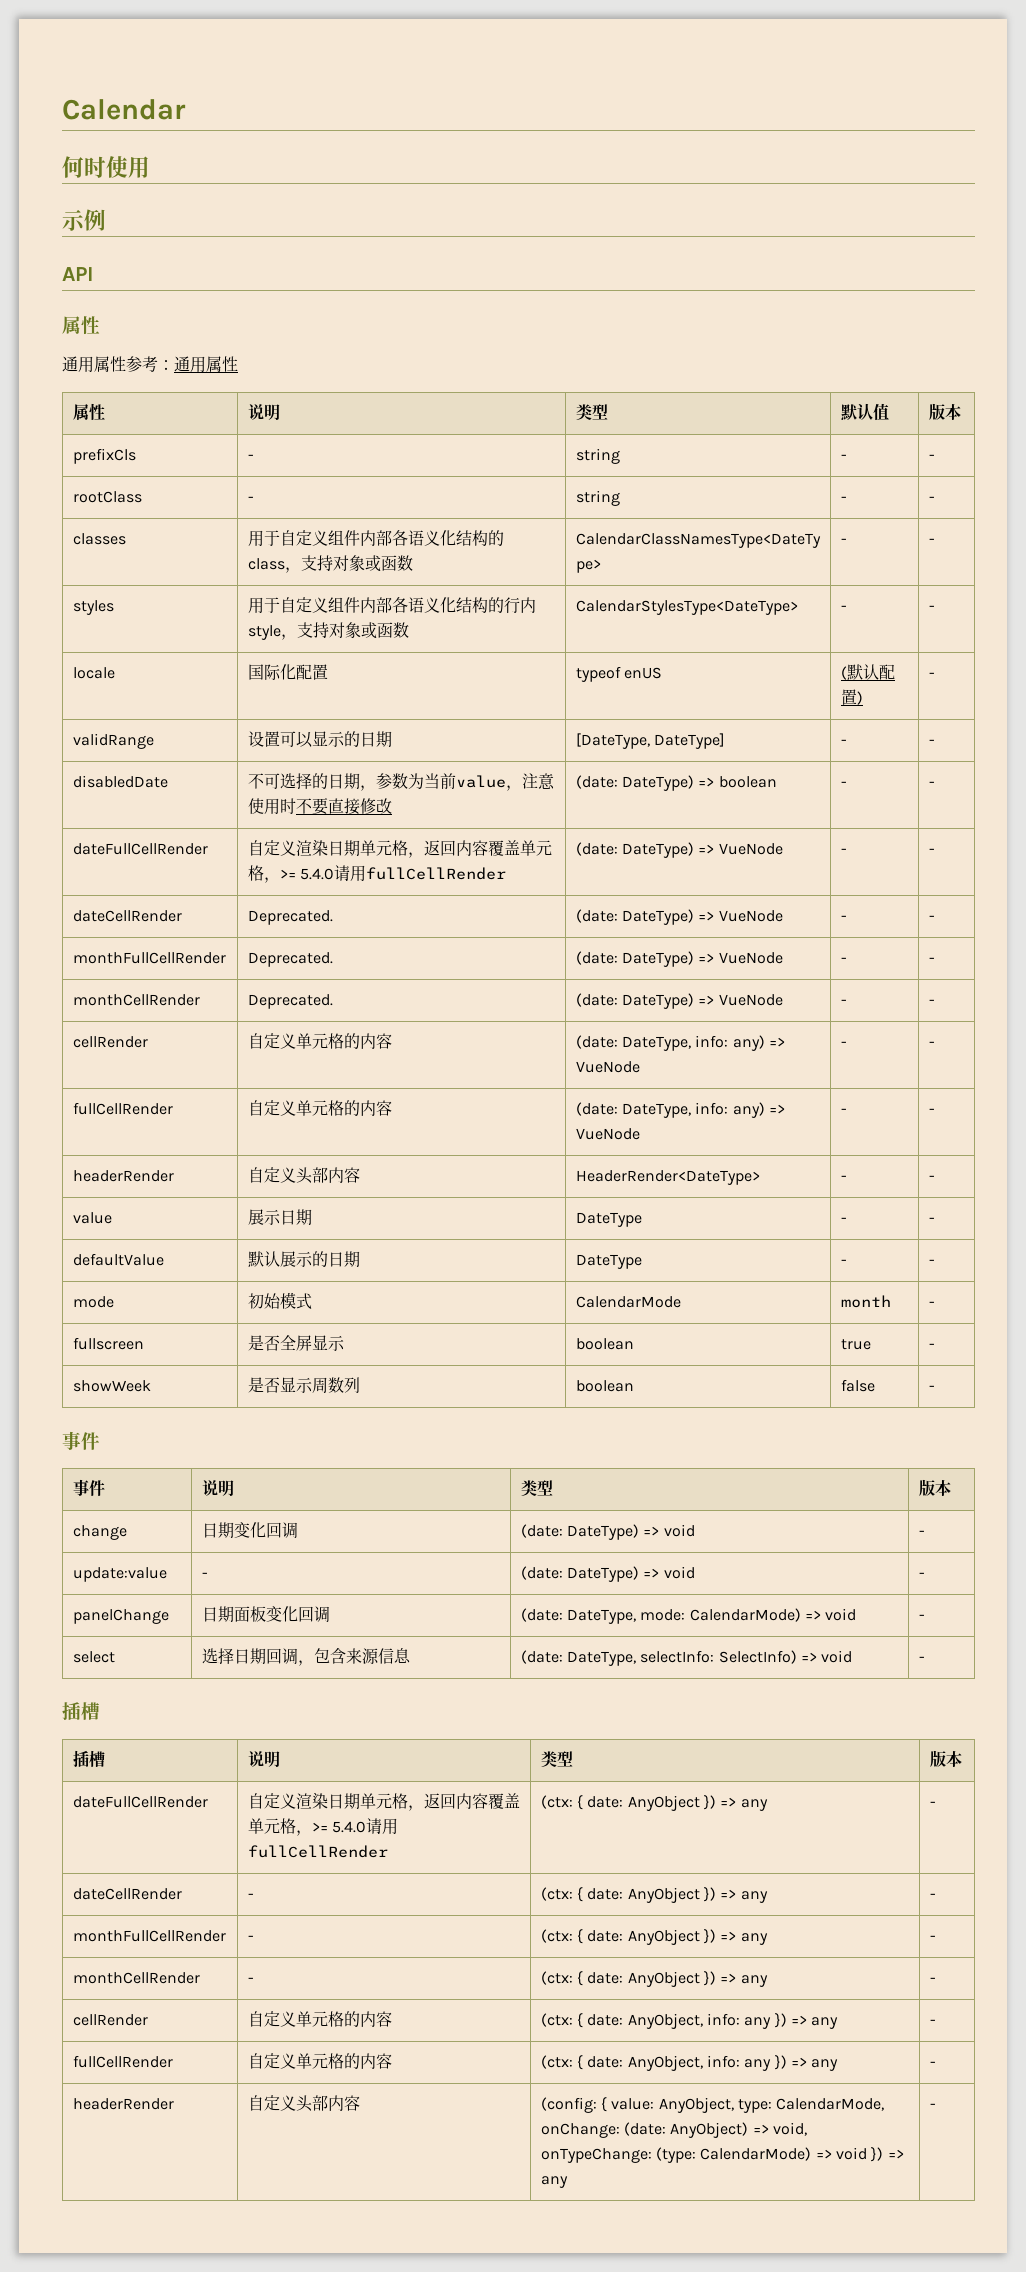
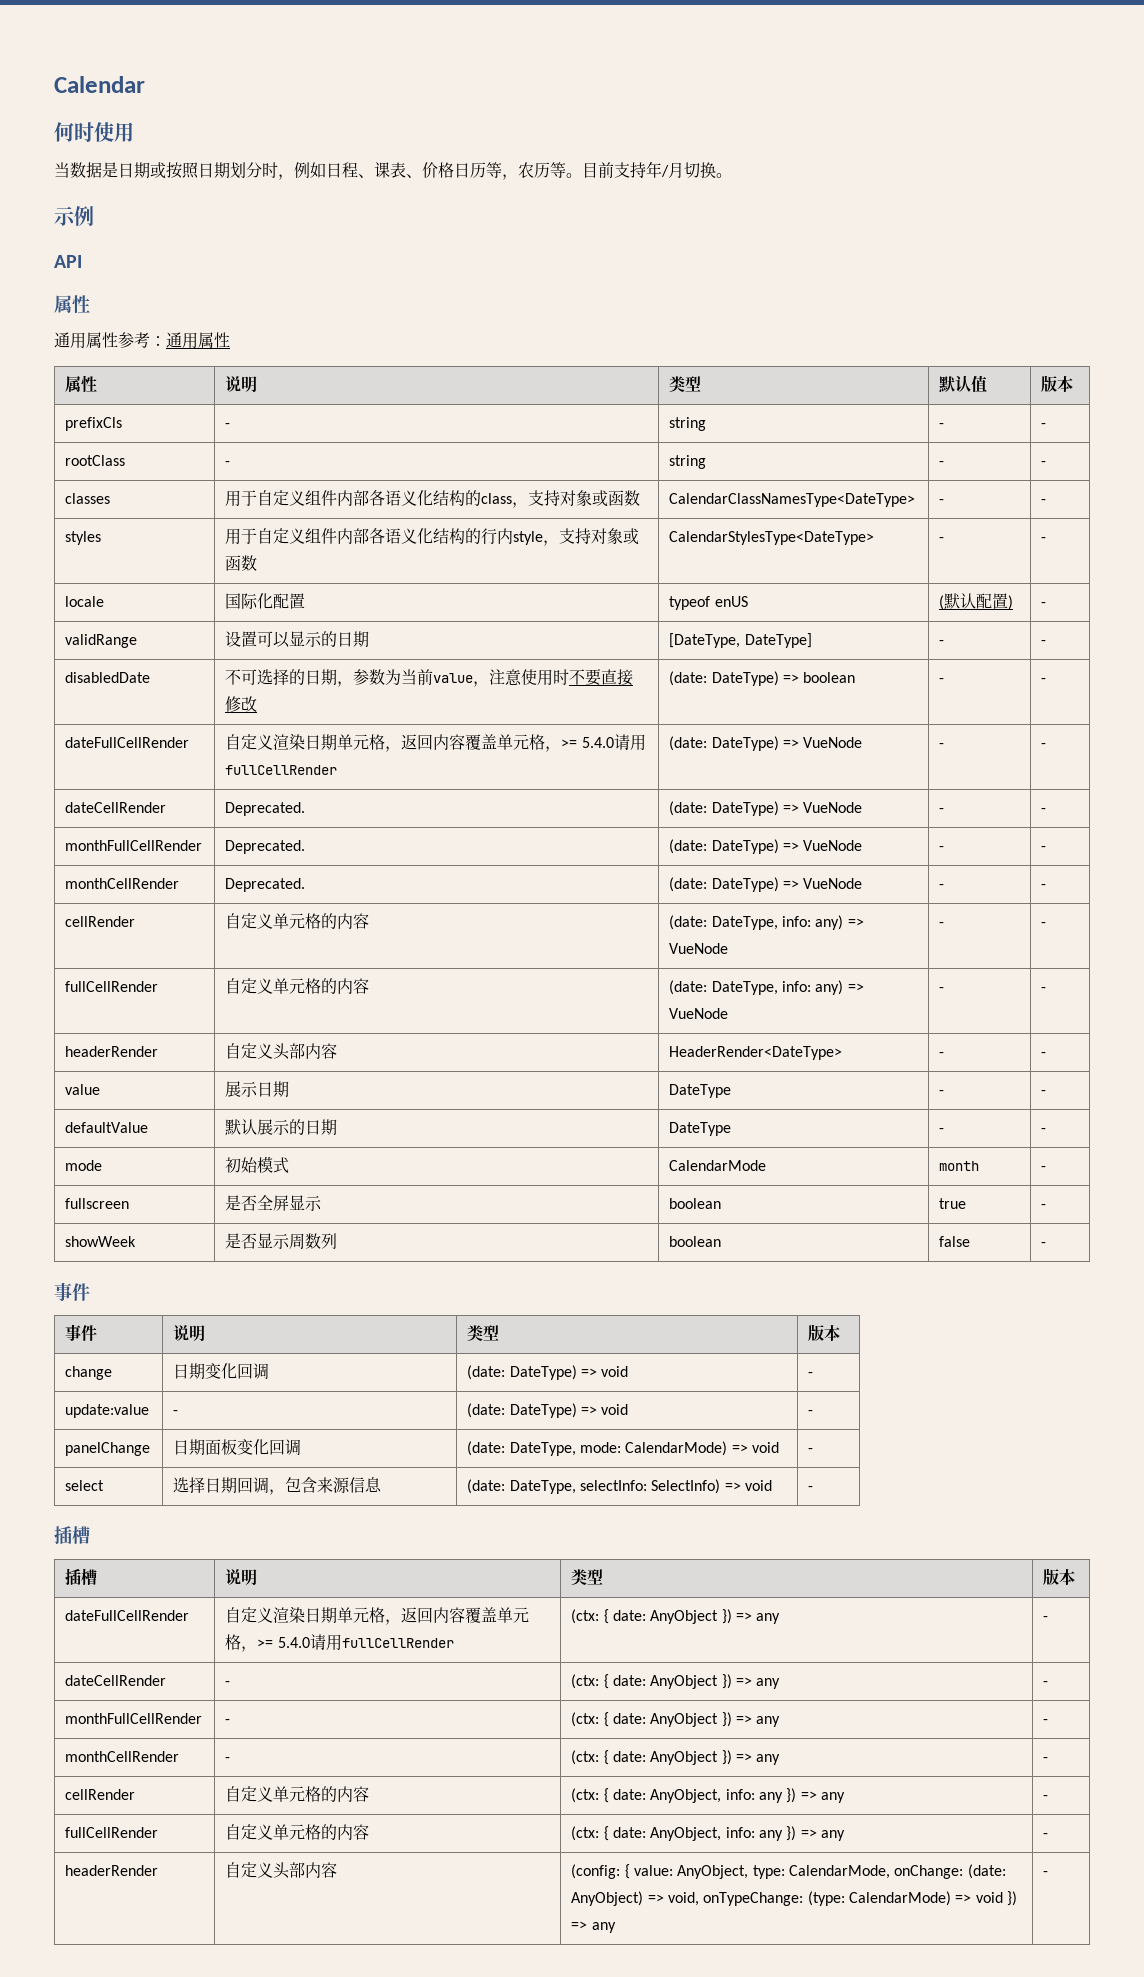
+ 当数据是日期或按照日期划分时，例如日程、课表、价格日历等，农历等。目前支持年/月切换。

